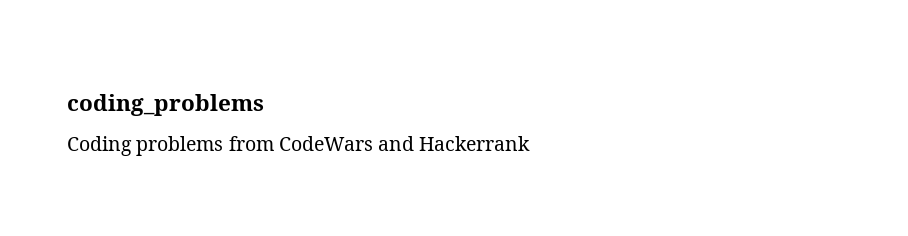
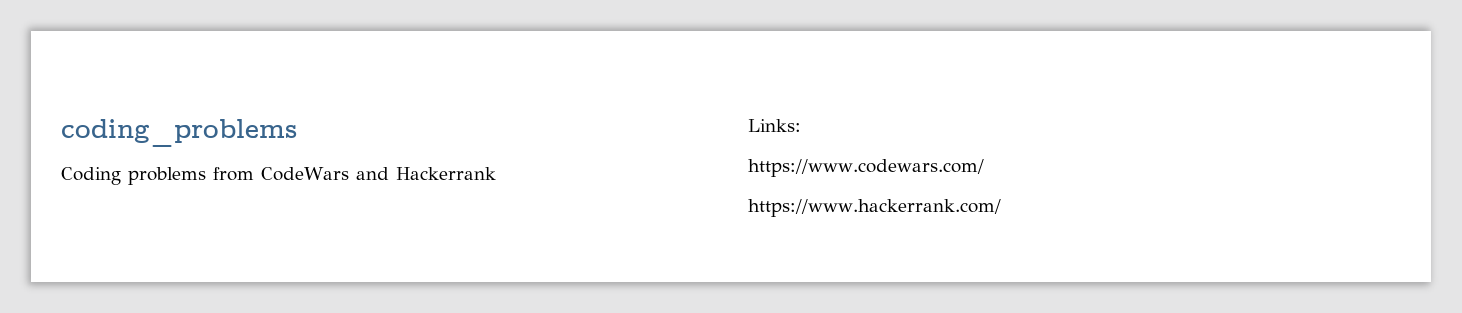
+ Links:
+ https://www.codewars.com/
+ https://www.hackerrank.com/

